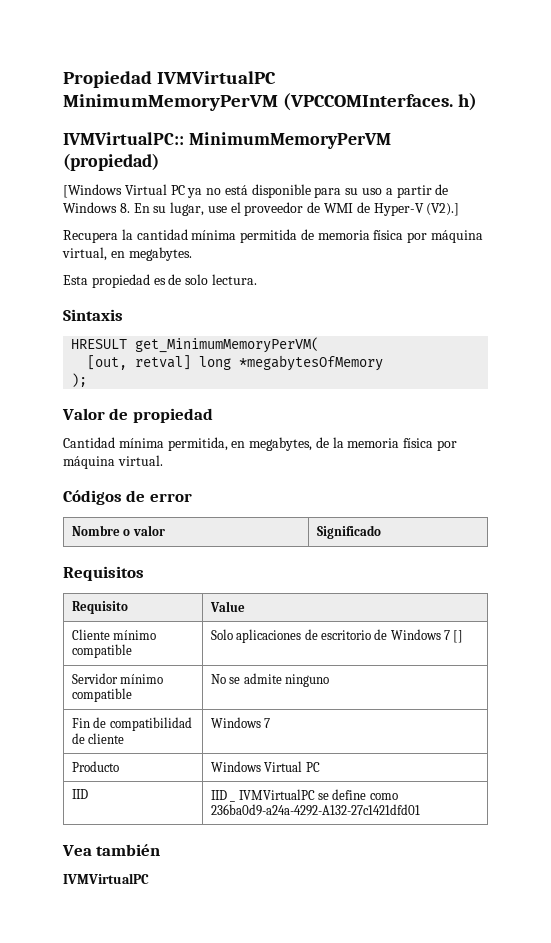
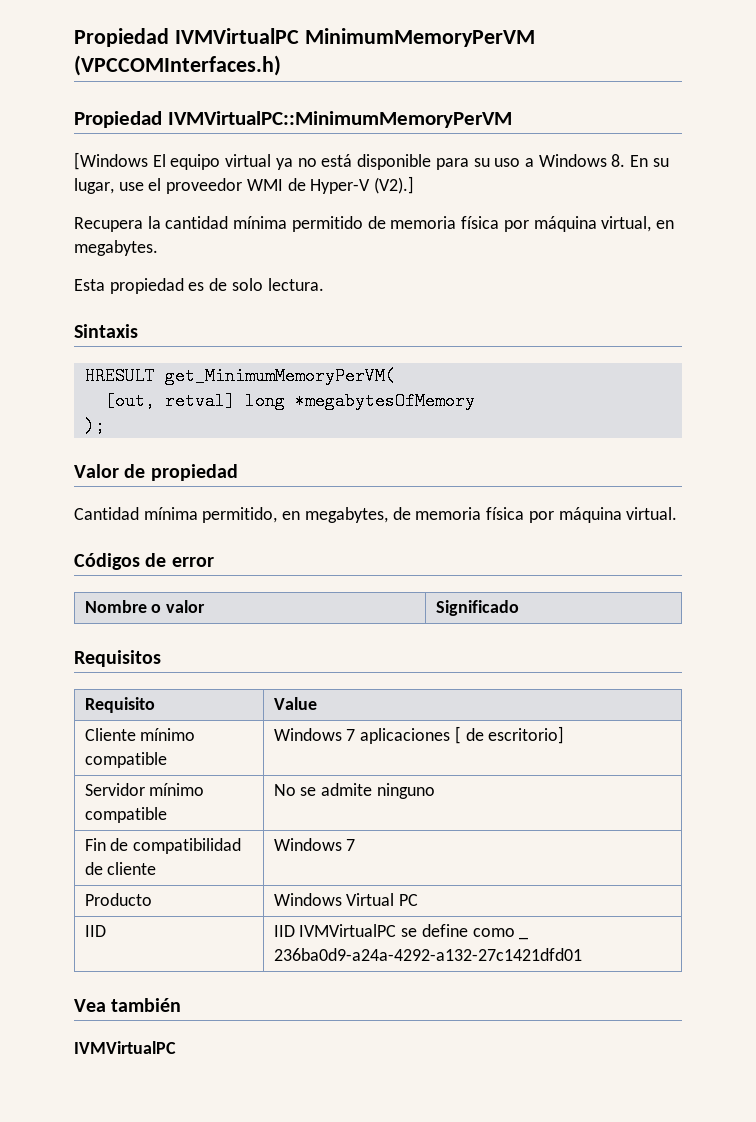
- Propiedad IVMVirtualPC MinimumMemoryPerVM (VPCCOMInterfaces. h)
- IVMVirtualPC:: MinimumMemoryPerVM (propiedad)
- [Windows Virtual PC ya no está disponible para su uso a partir de Windows 8. En su lugar, use el proveedor de WMI de Hyper-V (V2).]
+ Propiedad IVMVirtualPC MinimumMemoryPerVM (VPCCOMInterfaces.h)
+ Propiedad IVMVirtualPC::MinimumMemoryPerVM
+ [Windows El equipo virtual ya no está disponible para su uso a Windows 8. En su lugar, use el proveedor WMI de Hyper-V (V2).]
- Recupera la cantidad mínima permitida de memoria física por máquina virtual, en megabytes.
+ Recupera la cantidad mínima permitido de memoria física por máquina virtual, en megabytes.
- Cantidad mínima permitida, en megabytes, de la memoria física por máquina virtual.
+ Cantidad mínima permitido, en megabytes, de memoria física por máquina virtual.
- Cliente mínimo compatible | Solo aplicaciones de escritorio de Windows 7 []
+ Cliente mínimo compatible | Windows 7 aplicaciones [ de escritorio]
- IID | IID _ IVMVirtualPC se define como 236ba0d9-a24a-4292-A132-27c1421dfd01
+ IID | IID IVMVirtualPC se define como _ 236ba0d9-a24a-4292-a132-27c1421dfd01

